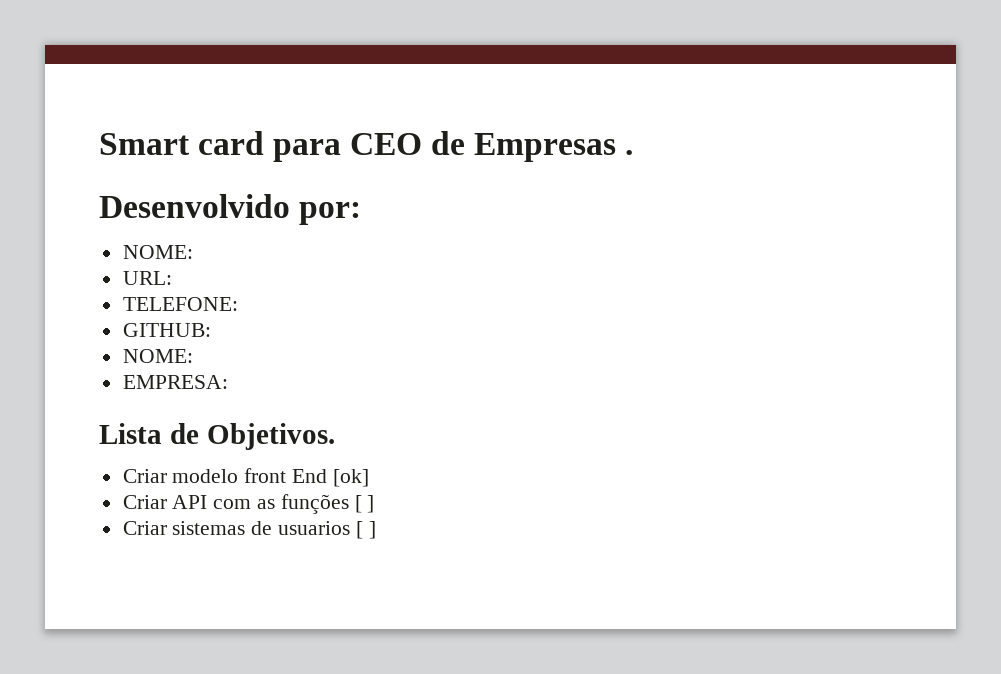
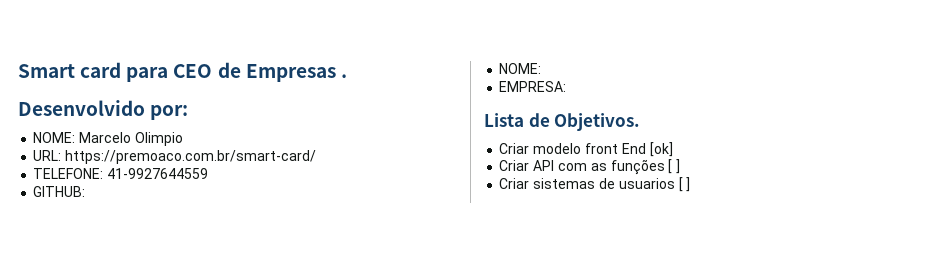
  Desenvolvido por:
- NOME:
+ NOME: Marcelo Olimpio
- URL:
+ URL: https://premoaco.com.br/smart-card/
- TELEFONE:
+ TELEFONE: 41-9927644559

